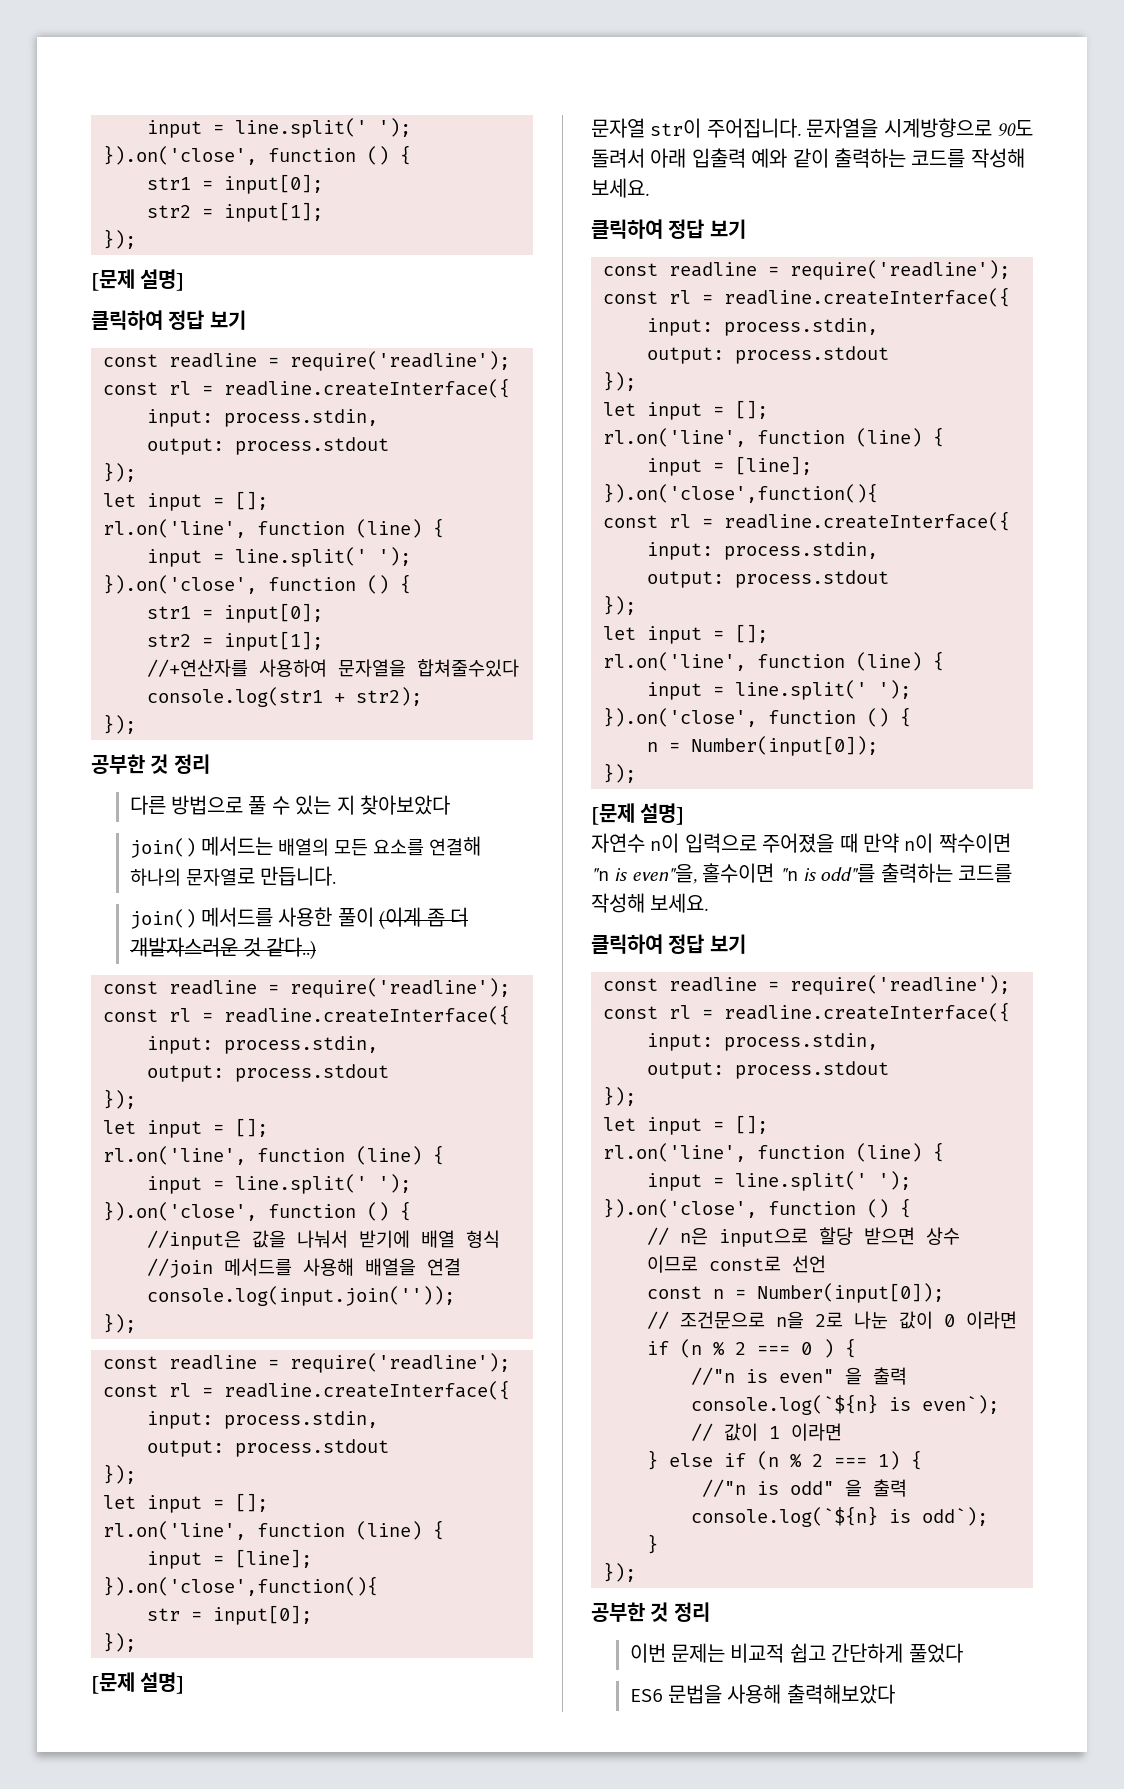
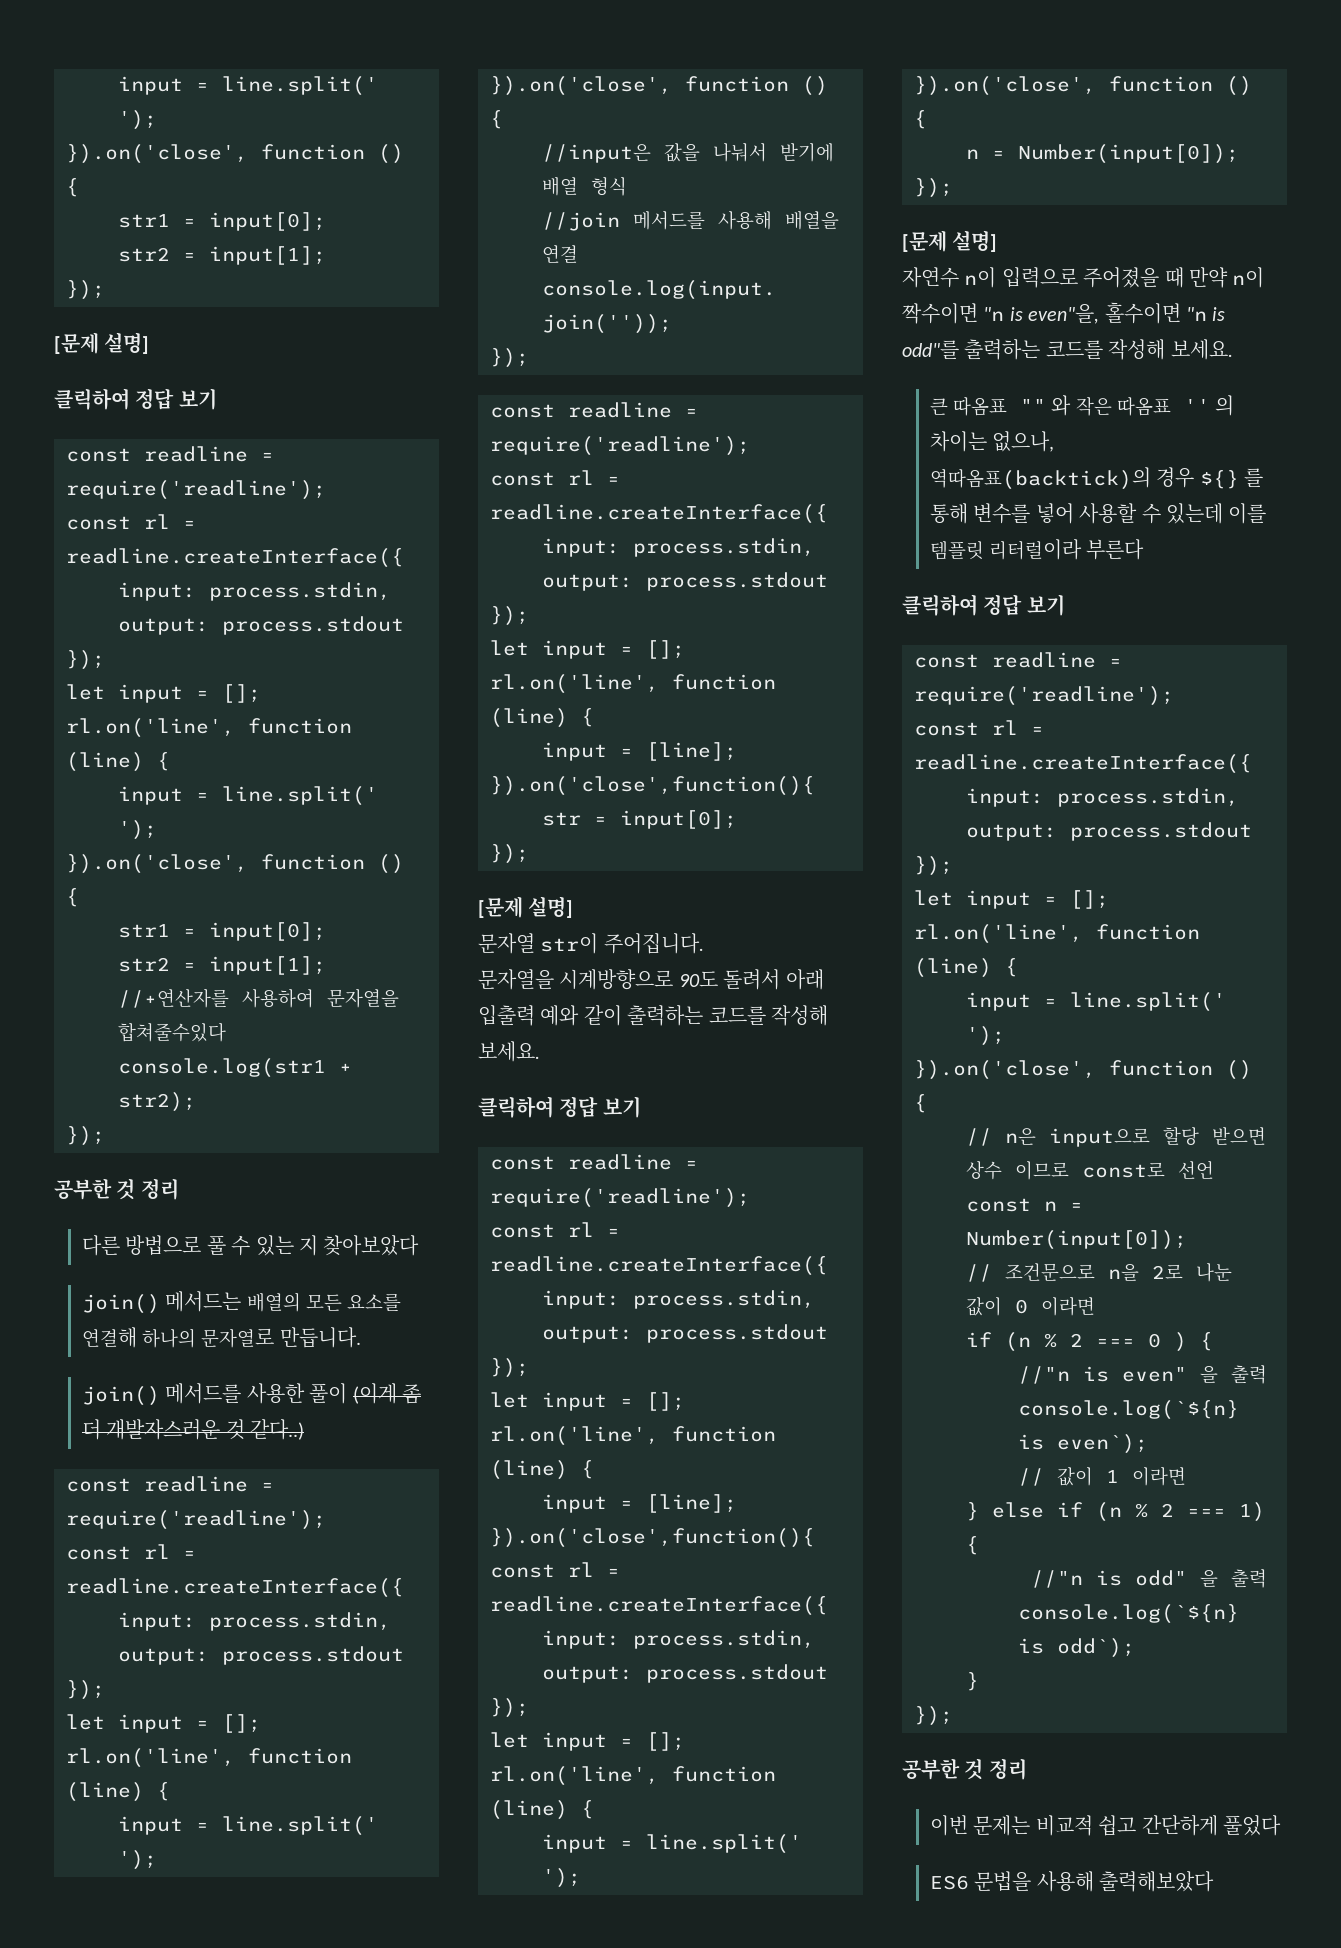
- 문자열 str이 주어집니다. 문자열을 시계방향으로 90도 돌려서 아래 입출력 예와 같이 출력하는 코드를 작성해 보세요.
+ 문자열 str이 주어집니다.
+ 문자열을 시계방향으로 90도 돌려서 아래 입출력 예와 같이 출력하는 코드를 작성해 보세요.
+ 큰 따옴표 "" 와 작은 따옴표 '' 의 차이는 없으나,
+ 역따옴표(backtick)의 경우 ${} 를 통해 변수를 넣어 사용할 수 있는데 이를 템플릿 리터럴이라 부른다

